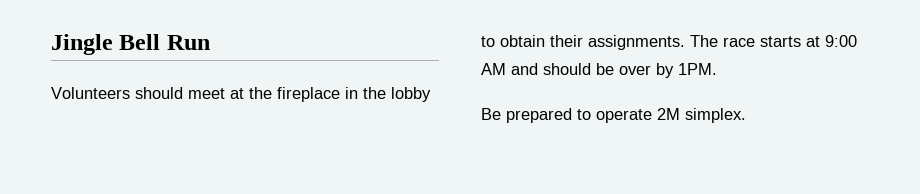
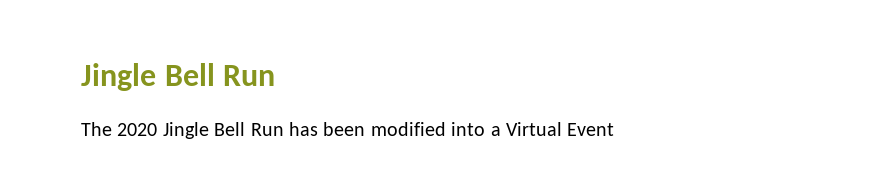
- Volunteers should meet at the fireplace in the lobby to obtain their assignments. The race starts at 9:00 AM and should be over by 1PM.
- Be prepared to operate 2M simplex.
+ The 2020 Jingle Bell Run has been modified into a Virtual Event

